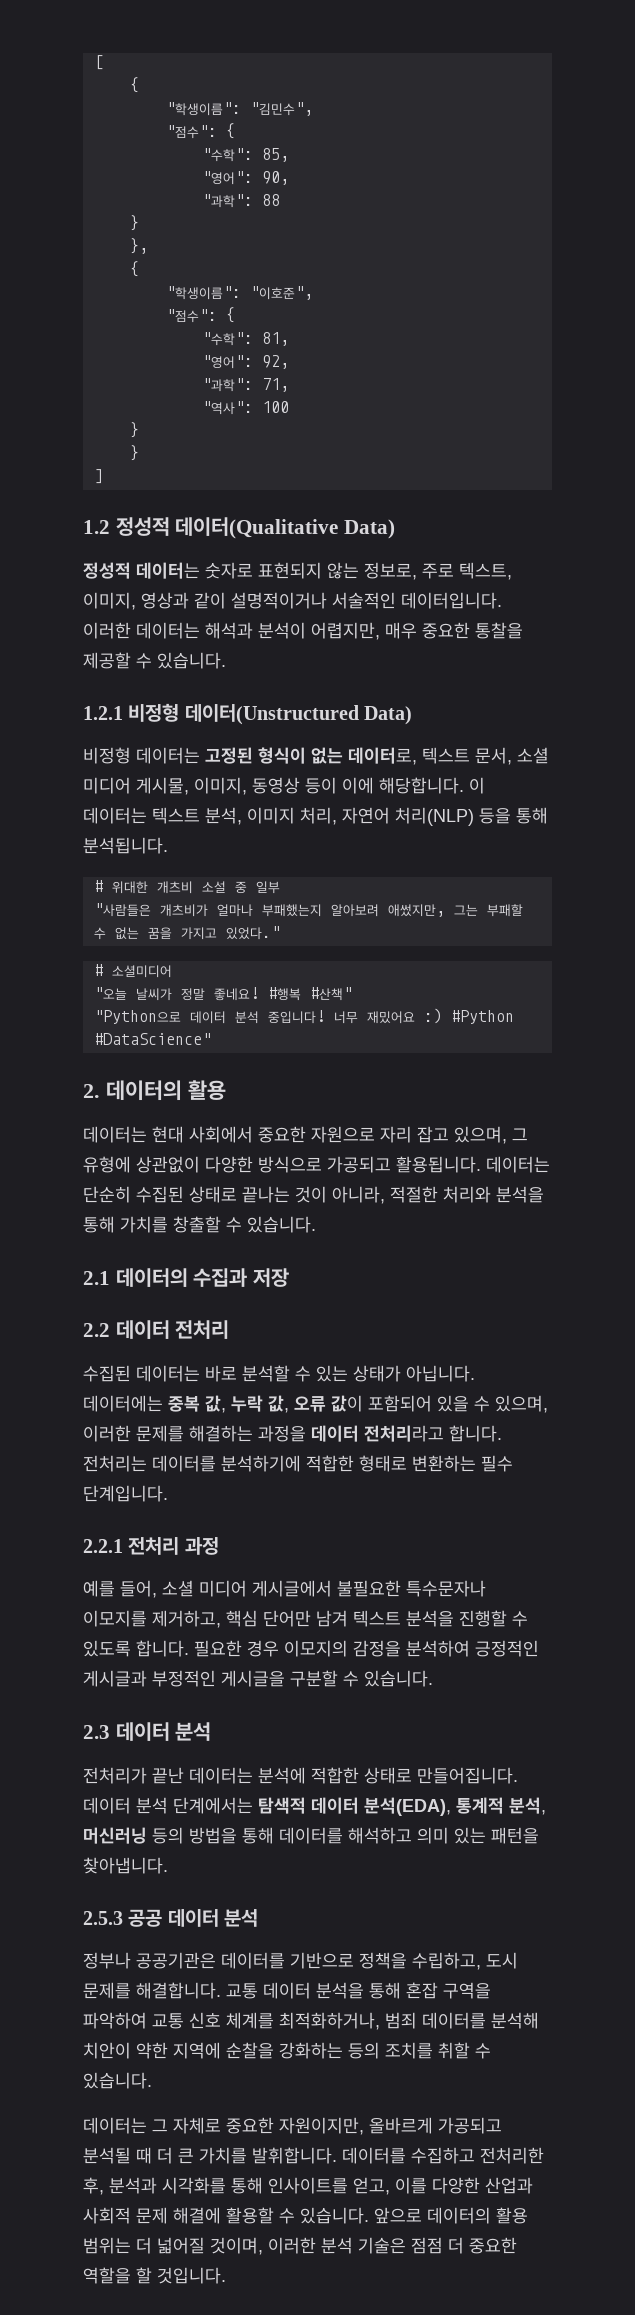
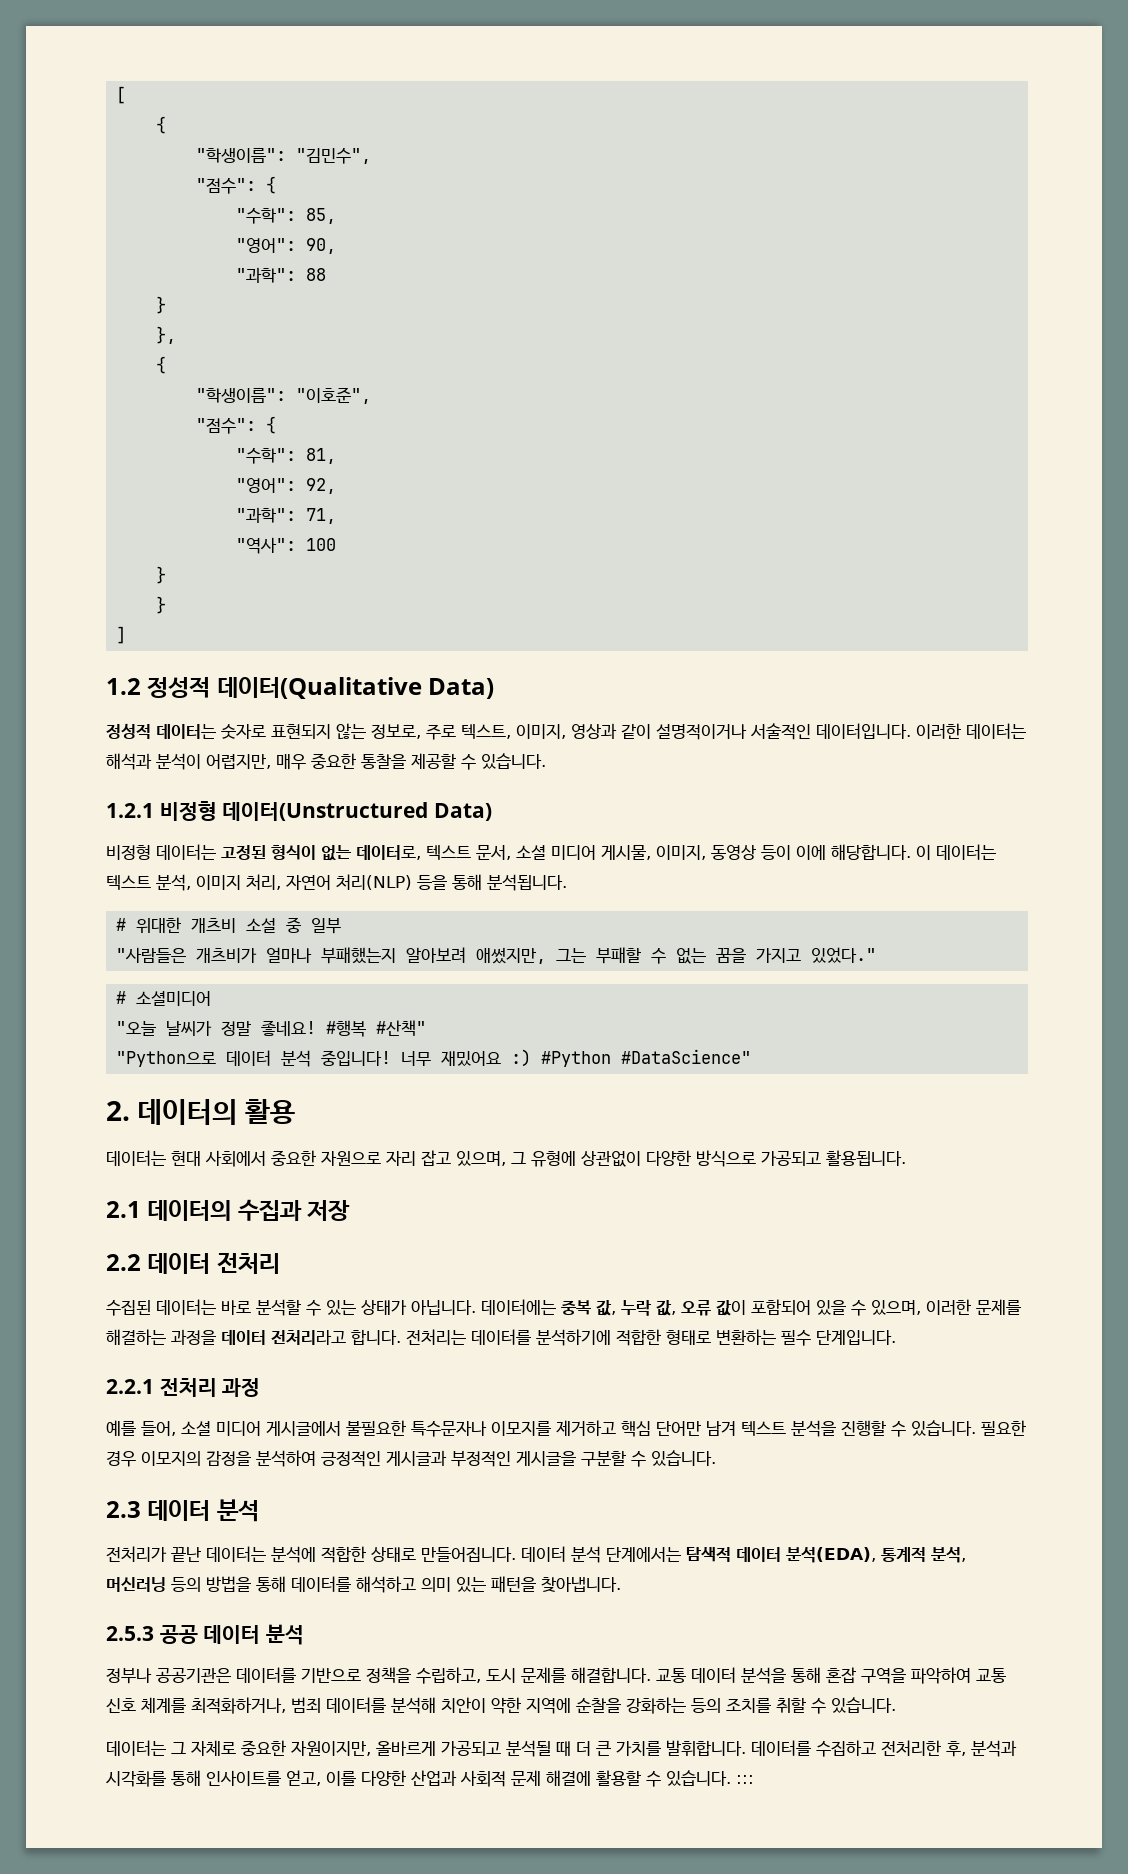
- 데이터는 단순히 수집된 상태로 끝나는 것이 아니라, 적절한 처리와 분석을 통해 가치를 창출할 수 있습니다.
- 예를 들어, 소셜 미디어 게시글에서 불필요한 특수문자나 이모지를 제거하고, 핵심 단어만 남겨 텍스트 분석을 진행할 수 있도록 합니다.
+ 예를 들어, 소셜 미디어 게시글에서 불필요한 특수문자나 이모지를 제거하고 핵심 단어만 남겨 텍스트 분석을 진행할 수 있습니다.
- 데이터를 수집하고 전처리한 후, 분석과 시각화를 통해 인사이트를 얻고, 이를 다양한 산업과 사회적 문제 해결에 활용할 수 있습니다. 앞으로 데이터의 활용 범위는 더 넓어질 것이며, 이러한 분석 기술은 점점 더 중요한 역할을 할 것입니다.
+ 데이터를 수집하고 전처리한 후, 분석과 시각화를 통해 인사이트를 얻고, 이를 다양한 산업과 사회적 문제 해결에 활용할 수 있습니다. :::

